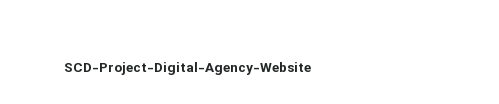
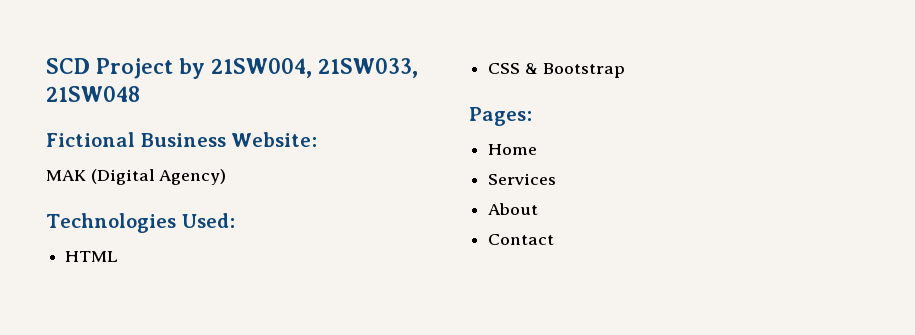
- SCD-Project-Digital-Agency-Website
+ SCD Project by 21SW004, 21SW033, 21SW048
+ Fictional Business Website:
+ MAK (Digital Agency)
+ Technologies Used:
+ HTML
+ CSS & Bootstrap
+ Pages:
+ Home
+ Services
+ About
+ Contact

